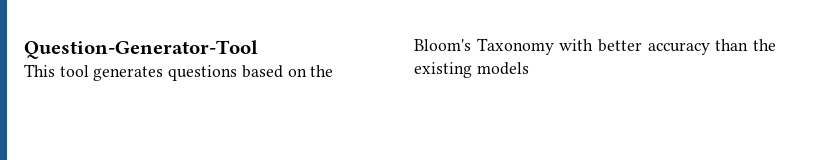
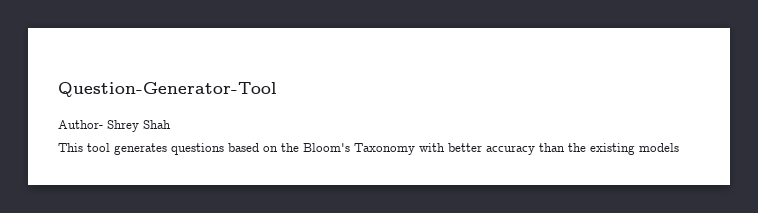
+ Author- Shrey Shah

